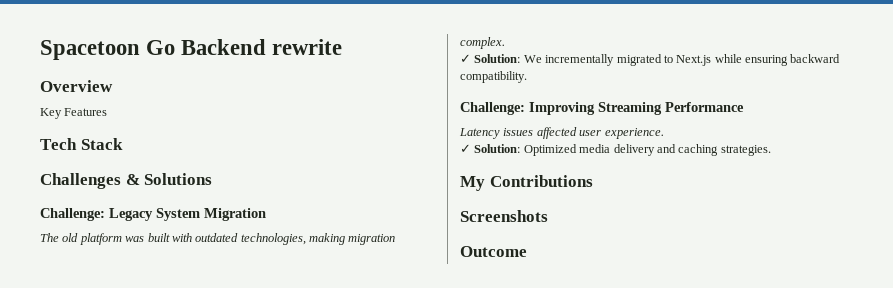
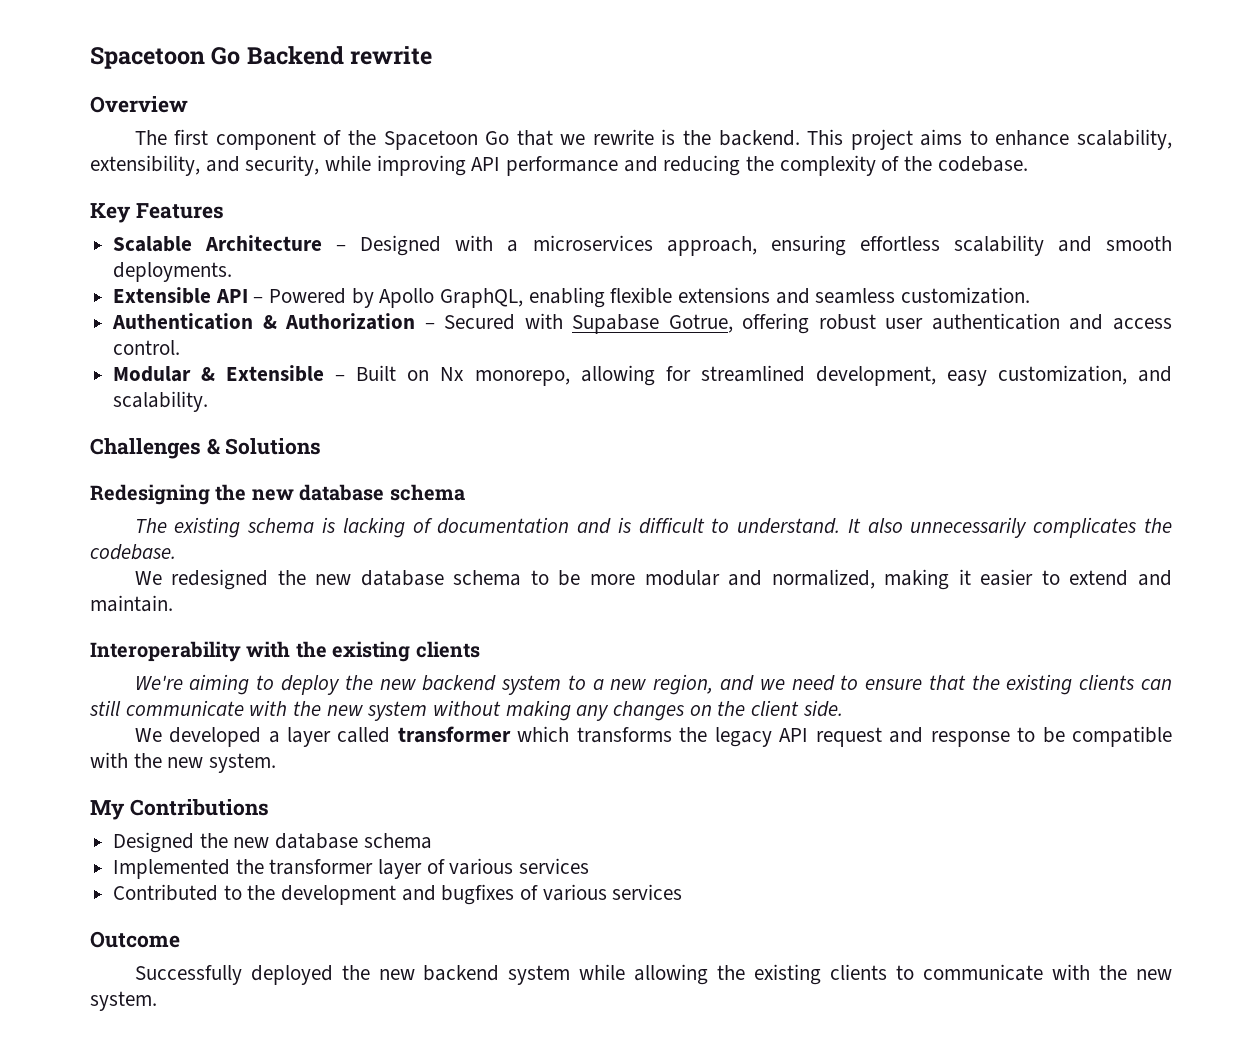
+ The first component of the Spacetoon Go that we rewrite is the backend. This project aims to enhance scalability, extensibility, and security, while improving API performance and reducing the complexity of the codebase.
  Key Features
- Tech Stack
+ Scalable Architecture – Designed with a microservices approach, ensuring effortless scalability and smooth deployments.
+ Extensible API – Powered by Apollo GraphQL, enabling flexible extensions and seamless customization.
+ Authentication & Authorization – Secured with Supabase Gotrue, offering robust user authentication and access control.
+ Modular & Extensible – Built on Nx monorepo, allowing for streamlined development, easy customization, and scalability.
  Challenges & Solutions
- Challenge: Legacy System Migration
- The old platform was built with outdated technologies, making migration complex.
- ✓ Solution: We incrementally migrated to Next.js while ensuring backward compatibility.
- Challenge: Improving Streaming Performance
- Latency issues affected user experience.
- ✓ Solution: Optimized media delivery and caching strategies.
+ Redesigning the new database schema
+ The existing schema is lacking of documentation and is difficult to understand. It also unnecessarily complicates the codebase.
+ We redesigned the new database schema to be more modular and normalized, making it easier to extend and maintain.
+ Interoperability with the existing clients
+ We're aiming to deploy the new backend system to a new region, and we need to ensure that the existing clients can still communicate with the new system without making any changes on the client side.
+ We developed a layer called transformer which transforms the legacy API request and response to be compatible with the new system.
  My Contributions
- Screenshots
+ Designed the new database schema
+ Implemented the transformer layer of various services
+ Contributed to the development and bugfixes of various services
  Outcome
+ Successfully deployed the new backend system while allowing the existing clients to communicate with the new system.

